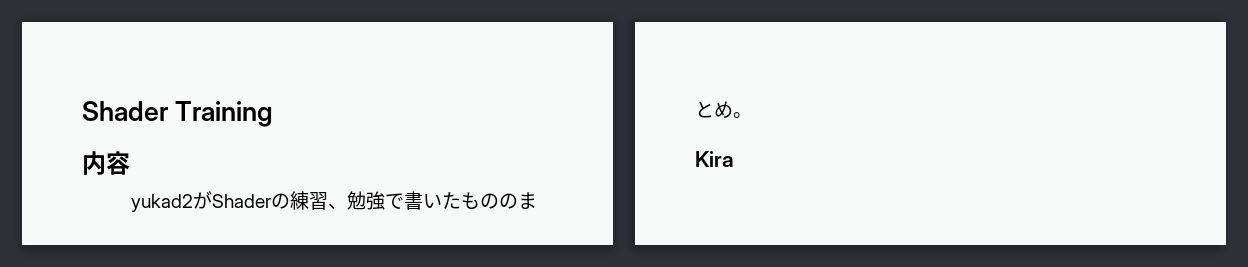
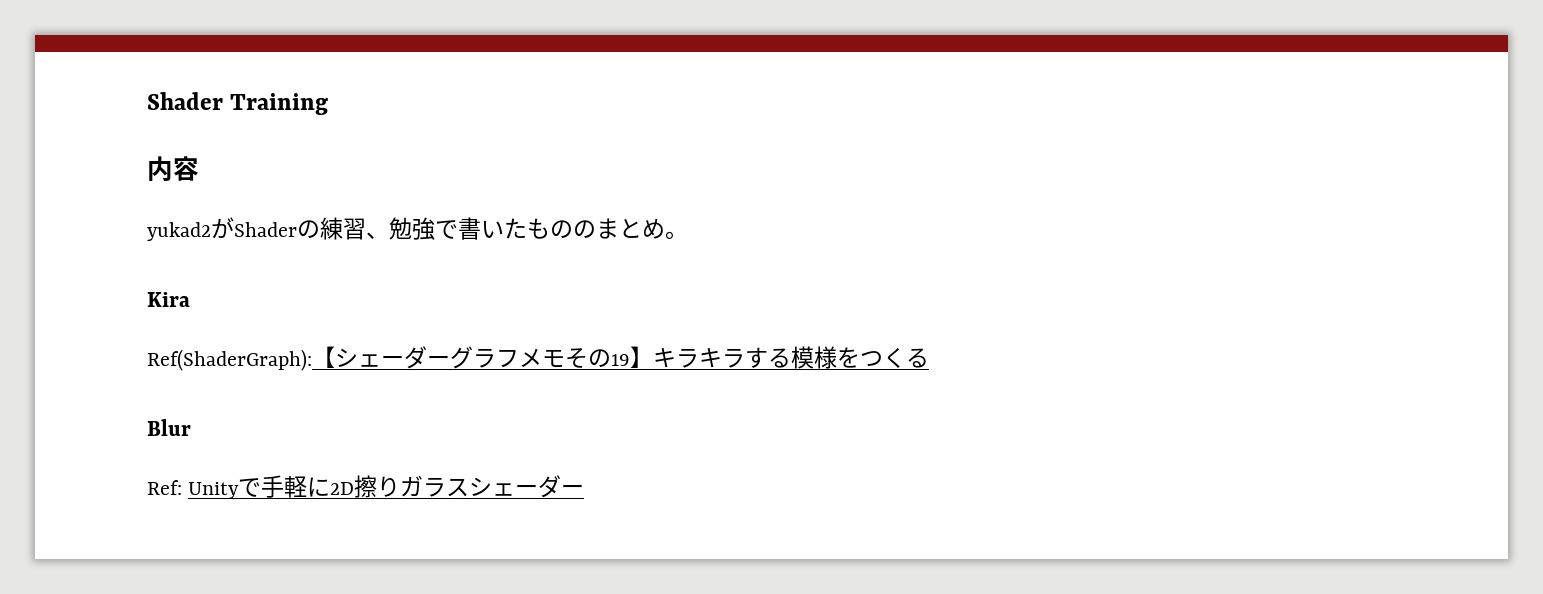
+ Ref(ShaderGraph):【シェーダーグラフメモその19】キラキラする模様をつくる
+ Blur
+ Ref: Unityで手軽に2D擦りガラスシェーダー

